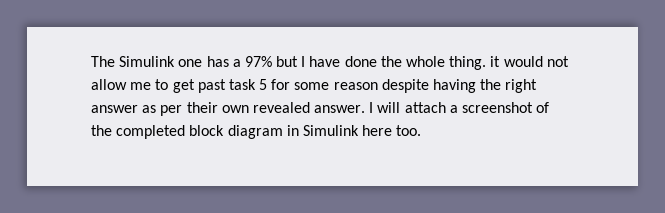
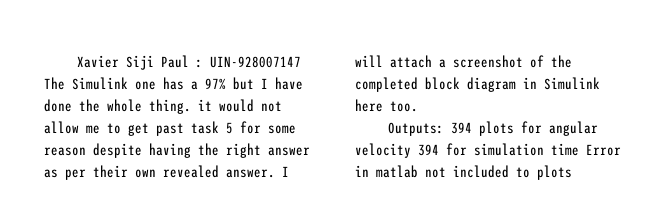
- The Simulink one has a 97% but I have done the whole thing. it would not allow me to get past task 5 for some reason despite having the right answer as per their own revealed answer.
+ Xavier Siji Paul : UIN-928007147 The Simulink one has a 97% but I have done the whole thing. it would not allow me to get past task 5 for some reason despite having the right answer as per their own revealed answer.
+ Outputs: 394 plots for angular velocity 394 for simulation time Error in matlab not included to plots

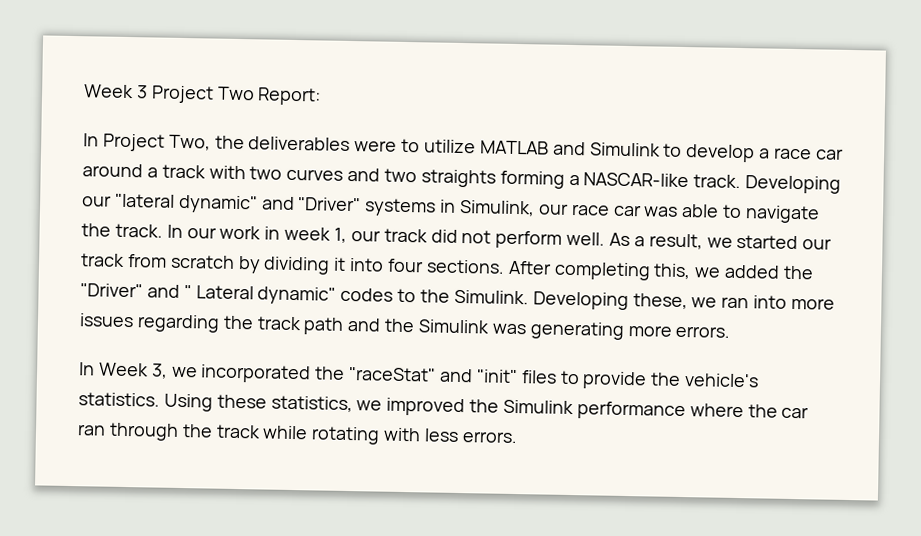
- Xavier Siji Paul : UIN-928007147 The Simulink one has a 97% but I have done the whole thing. it would not allow me to get past task 5 for some reason despite having the right answer as per their own revealed answer. I will attach a screenshot of the completed block diagram in Simulink here too.
- Outputs: 394 plots for angular velocity 394 for simulation time Error in matlab not included to plots
+ Week 3 Project Two Report:
+ In Project Two, the deliverables were to utilize MATLAB and Simulink to develop a race car around a track with two curves and two straights forming a NASCAR-like track. Developing our "lateral dynamic" and "Driver" systems in Simulink, our race car was able to navigate the track. In our work in week 1, our track did not perform well. As a result, we started our track from scratch by dividing it into four sections. After completing this, we added the "Driver" and " Lateral dynamic" codes to the Simulink. Developing these, we ran into more issues regarding the track path and the Simulink was generating more errors.
+ In Week 3, we incorporated the "raceStat" and "init" files to provide the vehicle's statistics. Using these statistics, we improved the Simulink performance where the car ran through the track while rotating with less errors.

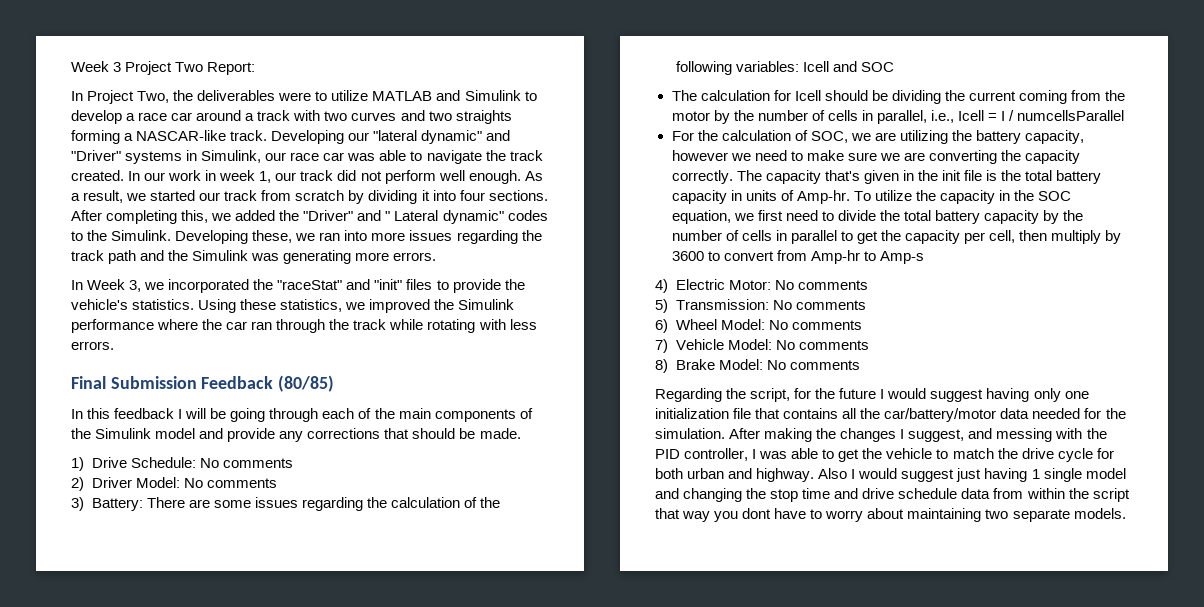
- Developing our "lateral dynamic" and "Driver" systems in Simulink, our race car was able to navigate the track.
+ Developing our "lateral dynamic" and "Driver" systems in Simulink, our race car was able to navigate the track created.
- In our work in week 1, our track did not perform well.
+ In our work in week 1, our track did not perform well enough.
+ Final Submission Feedback (80/85)
+ In this feedback I will be going through each of the main components of the Simulink model and provide any corrections that should be made.
+ 1) Drive Schedule: No comments
+ 2) Driver Model: No comments
+ 3) Battery: There are some issues regarding the calculation of the following variables: Icell and SOC
+ The calculation for Icell should be dividing the current coming from the motor by the number of cells in parallel, i.e., Icell = I / numcellsParallel
+ For the calculation of SOC, we are utilizing the battery capacity, however we need to make sure we are converting the capacity correctly. The capacity that's given in the init file is the total battery capacity in units of Amp-hr. To utilize the capacity in the SOC equation, we first need to divide the total battery capacity by the number of cells in parallel to get the capacity per cell, then multiply by 3600 to convert from Amp-hr to Amp-s
+ 4) Electric Motor: No comments
+ 5) Transmission: No comments
+ 6) Wheel Model: No comments
+ 7) Vehicle Model: No comments
+ 8) Brake Model: No comments
+ Regarding the script, for the future I would suggest having only one initialization file that contains all the car/battery/motor data needed for the simulation. After making the changes I suggest, and messing with the PID controller, I was able to get the vehicle to match the drive cycle for both urban and highway. Also I would suggest just having 1 single model and changing the stop time and drive schedule data from within the script that way you dont have to worry about maintaining two separate models.

